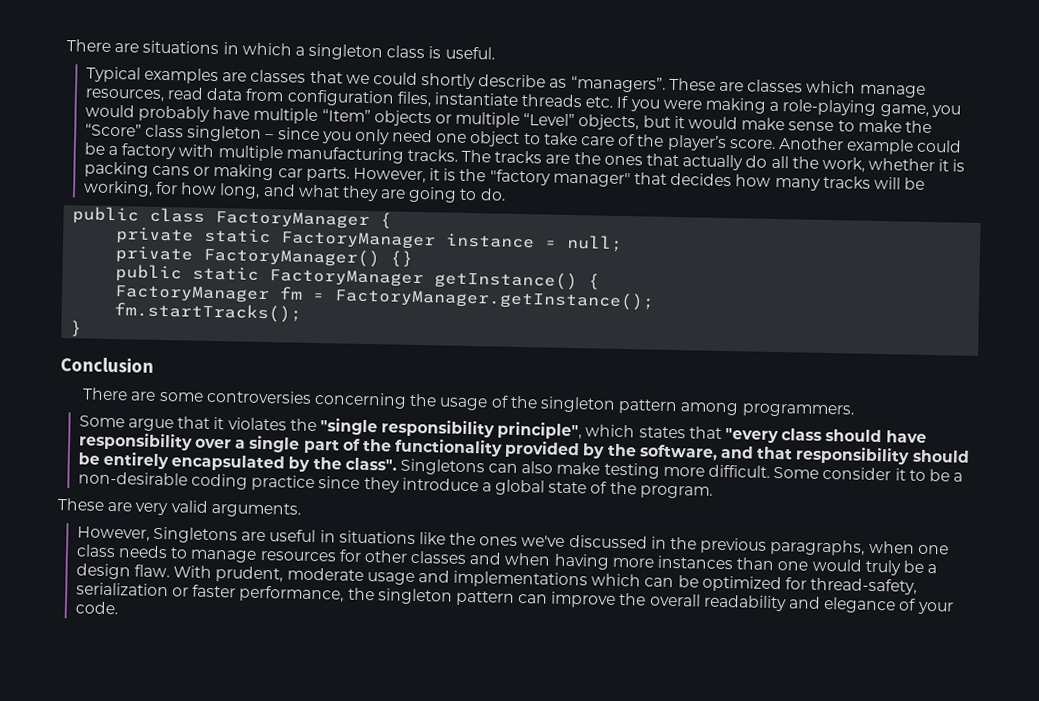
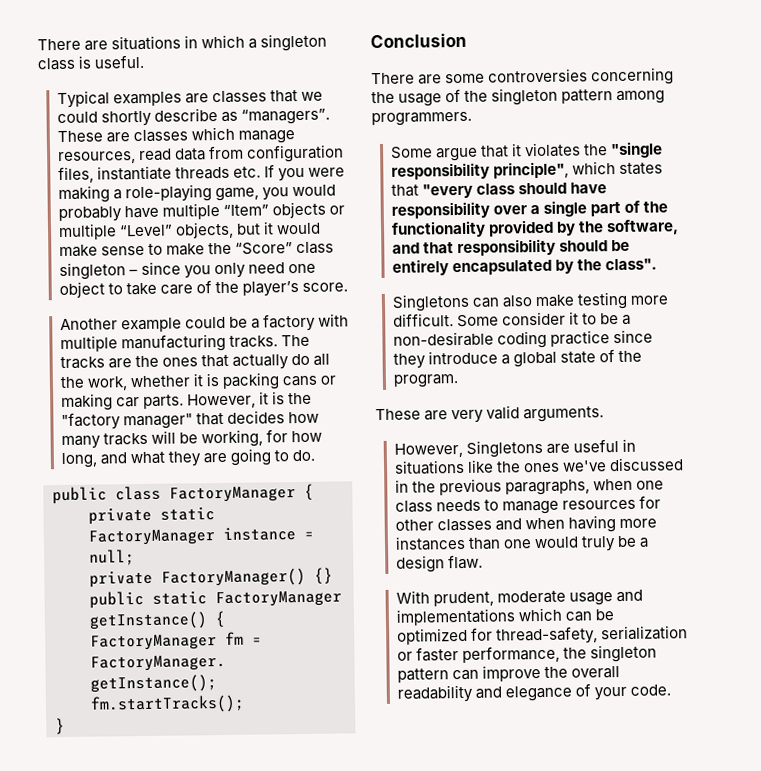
- These are classes which manage resources, read data from configuration files, instantiate threads etc. If you were making a role-playing game, you would probably have multiple “Item” objects or multiple “Level” objects, but it would make sense to make the “Score” class singleton – since you only need one object to take care of the player’s score. Another example could be a factory with multiple manufacturing tracks.
+ These are classes which manage resources, read data from configuration files, instantiate threads etc. If you were making a role-playing game, you would probably have multiple “Item” objects or multiple “Level” objects, but it would make sense to make the “Score” class singleton – since you only need one object to take care of the player’s score.
+ Another example could be a factory with multiple manufacturing tracks.
- Some argue that it violates the "single responsibility principle", which states that "every class should have responsibility over a single part of the functionality provided by the software, and that responsibility should be entirely encapsulated by the class". Singletons can also make testing more difficult.
+ Some argue that it violates the "single responsibility principle", which states that "every class should have responsibility over a single part of the functionality provided by the software, and that responsibility should be entirely encapsulated by the class".
+ Singletons can also make testing more difficult.
- However, Singletons are useful in situations like the ones we've discussed in the previous paragraphs, when one class needs to manage resources for other classes and when having more instances than one would truly be a design flaw. With prudent, moderate usage and implementations which can be optimized for thread-safety, serialization or faster performance, the singleton pattern can improve the overall readability and elegance of your code.
+ However, Singletons are useful in situations like the ones we've discussed in the previous paragraphs, when one class needs to manage resources for other classes and when having more instances than one would truly be a design flaw.
+ With prudent, moderate usage and implementations which can be optimized for thread-safety, serialization or faster performance, the singleton pattern can improve the overall readability and elegance of your code.

